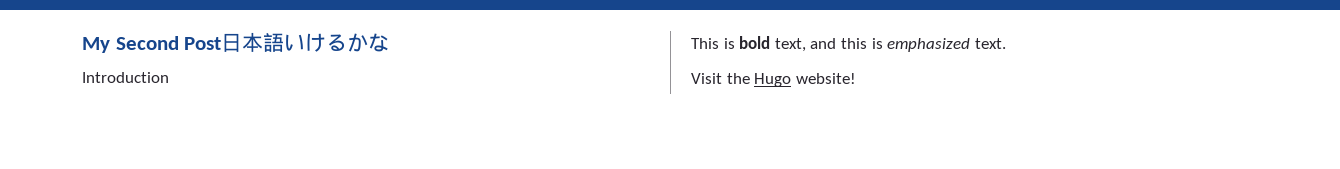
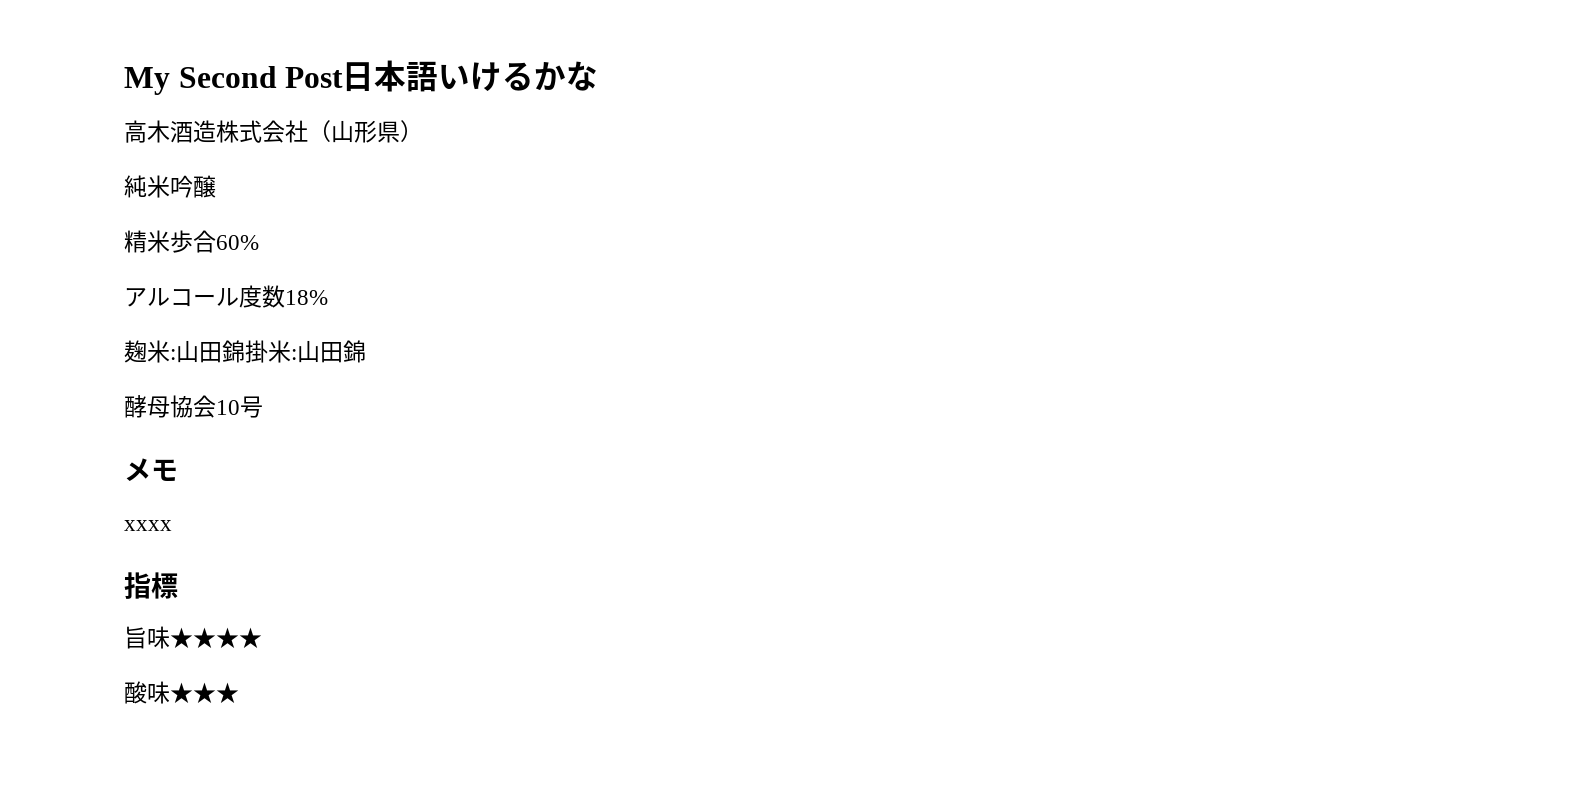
- Introduction
- This is bold text, and this is emphasized text.
- Visit the Hugo website!
+ 高木酒造株式会社（山形県）
+ 純米吟醸
+ 精米歩合60%
+ アルコール度数18%
+ 麹米:山田錦掛米:山田錦
+ 酵母協会10号
+ メモ
+ xxxx
+ 指標
+ 旨味★★★★
+ 酸味★★★

